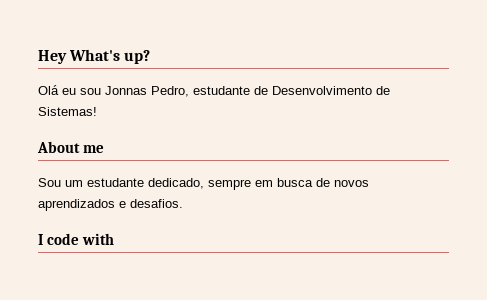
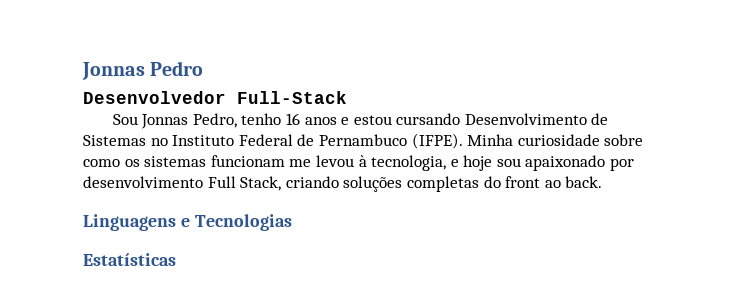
- Hey What's up?
- Olá eu sou Jonnas Pedro, estudante de Desenvolvimento de Sistemas!
- About me
- Sou um estudante dedicado, sempre em busca de novos aprendizados e desafios.
- I code with
+ Jonnas Pedro
+ Desenvolvedor Full-Stack
+ Sou Jonnas Pedro, tenho 16 anos e estou cursando Desenvolvimento de Sistemas no Instituto Federal de Pernambuco (IFPE). Minha curiosidade sobre como os sistemas funcionam me levou à tecnologia, e hoje sou apaixonado por desenvolvimento Full Stack, criando soluções completas do front ao back.
+ Linguagens e Tecnologias
+ Estatísticas

